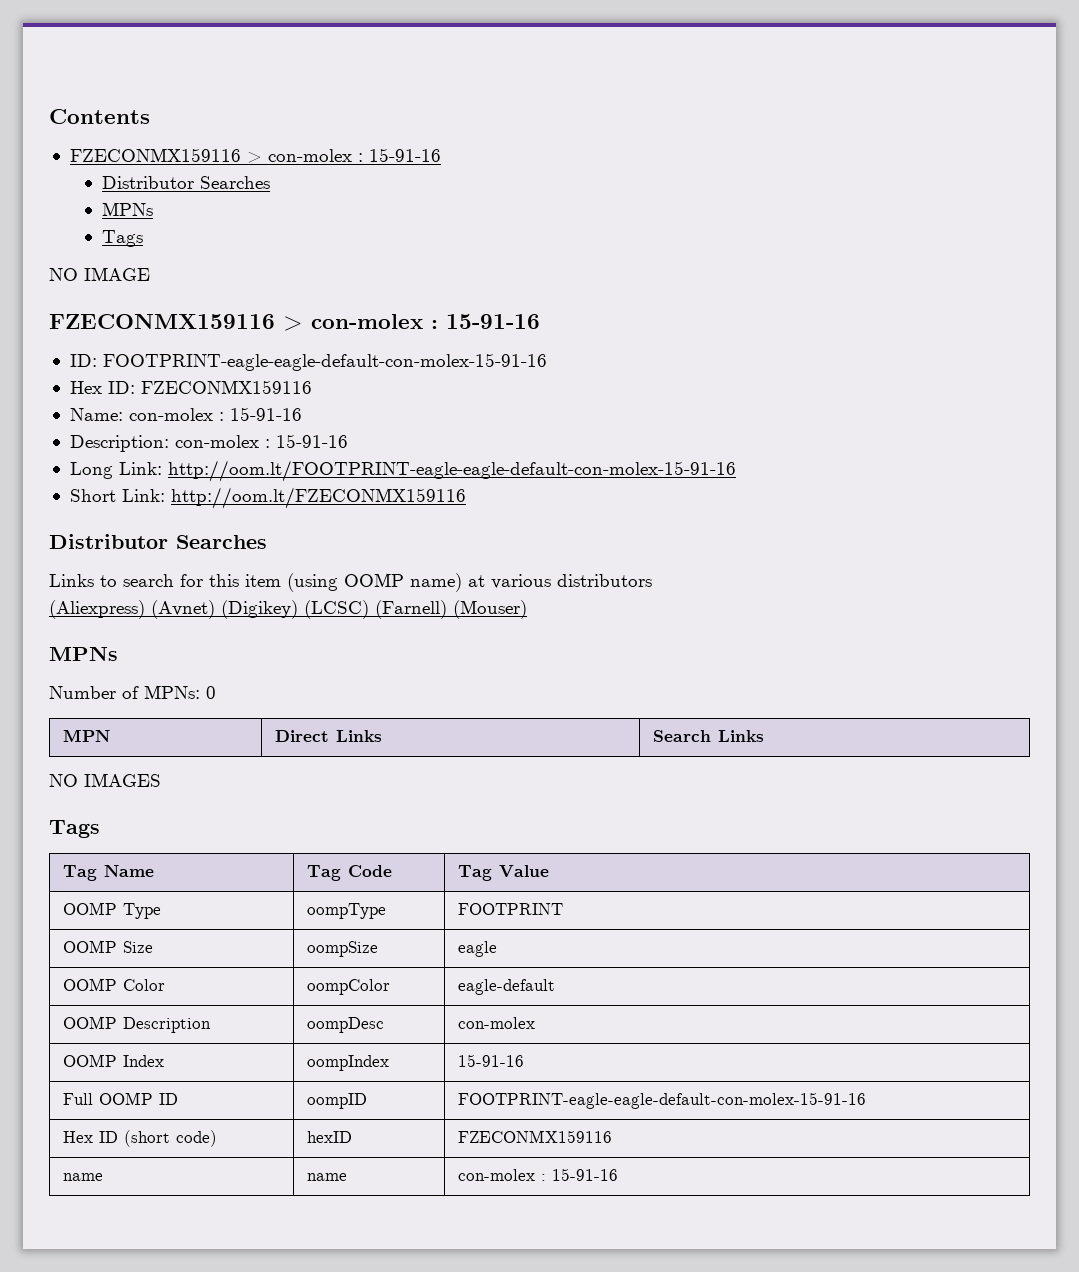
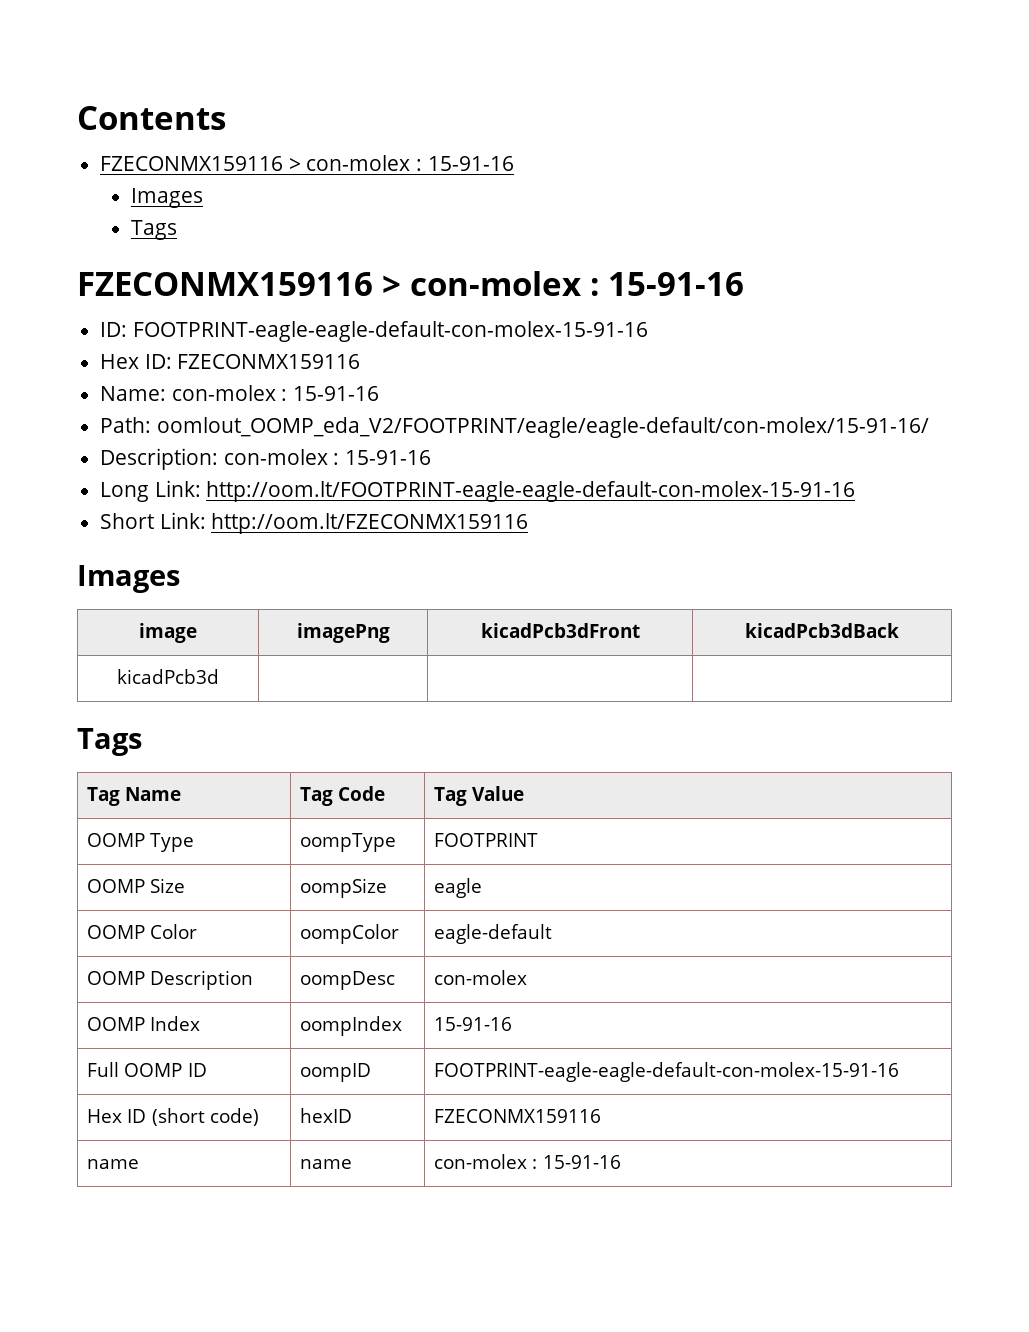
  Contents
  FZECONMX159116 > con-molex : 15-91-16
- Distributor Searches
- MPNs
+ Images
  Tags
- NO IMAGE
+ Path: oomlout_OOMP_eda_V2/FOOTPRINT/eagle/eagle-default/con-molex/15-91-16/
  Short Link: http://oom.lt/FZECONMX159116
- Distributor Searches
- Links to search for this item (using OOMP name) at various distributors
- (Aliexpress) (Avnet) (Digikey) (LCSC) (Farnell) (Mouser)
- MPNs
- Number of MPNs: 0
- MPN | Direct Links | Search Links
- NO IMAGES
+ Images
+ image | imagePng | kicadPcb3dFront | kicadPcb3dBack
+ kicadPcb3d | | |

